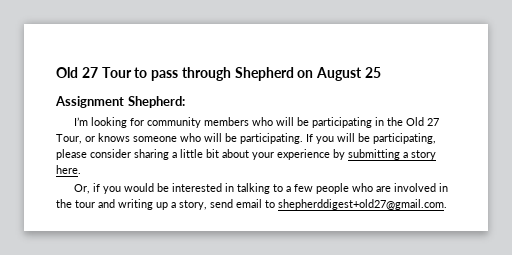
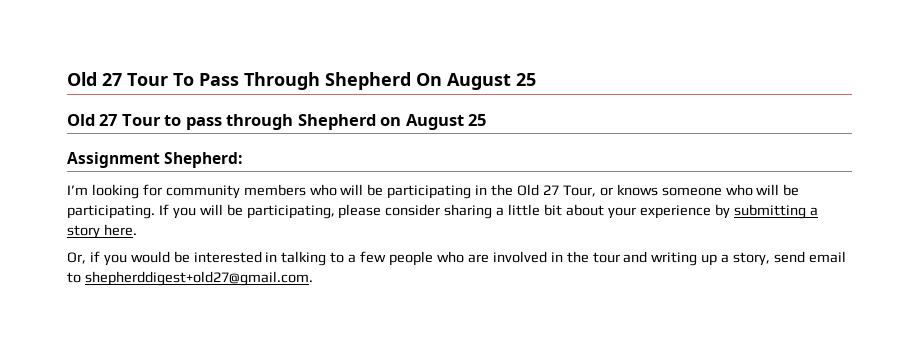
+ Old 27 Tour To Pass Through Shepherd On August 25

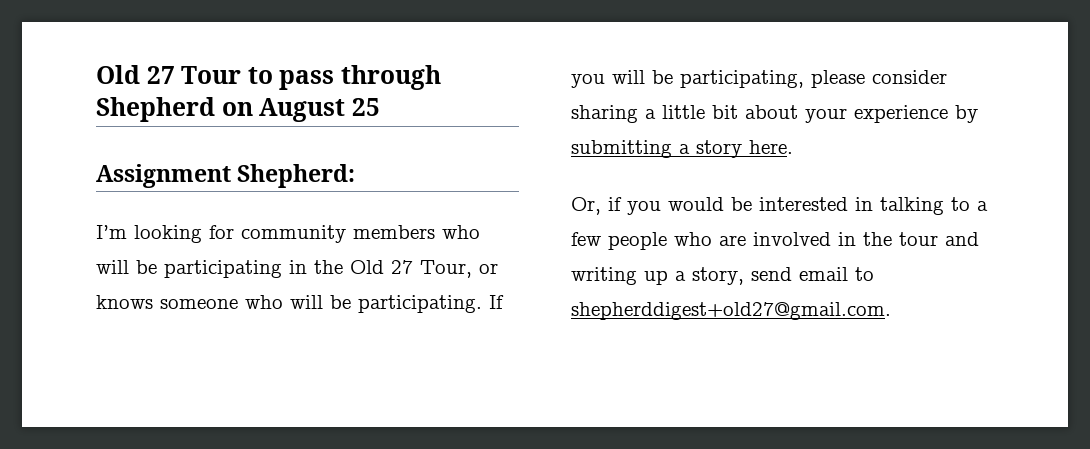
- Old 27 Tour To Pass Through Shepherd On August 25

